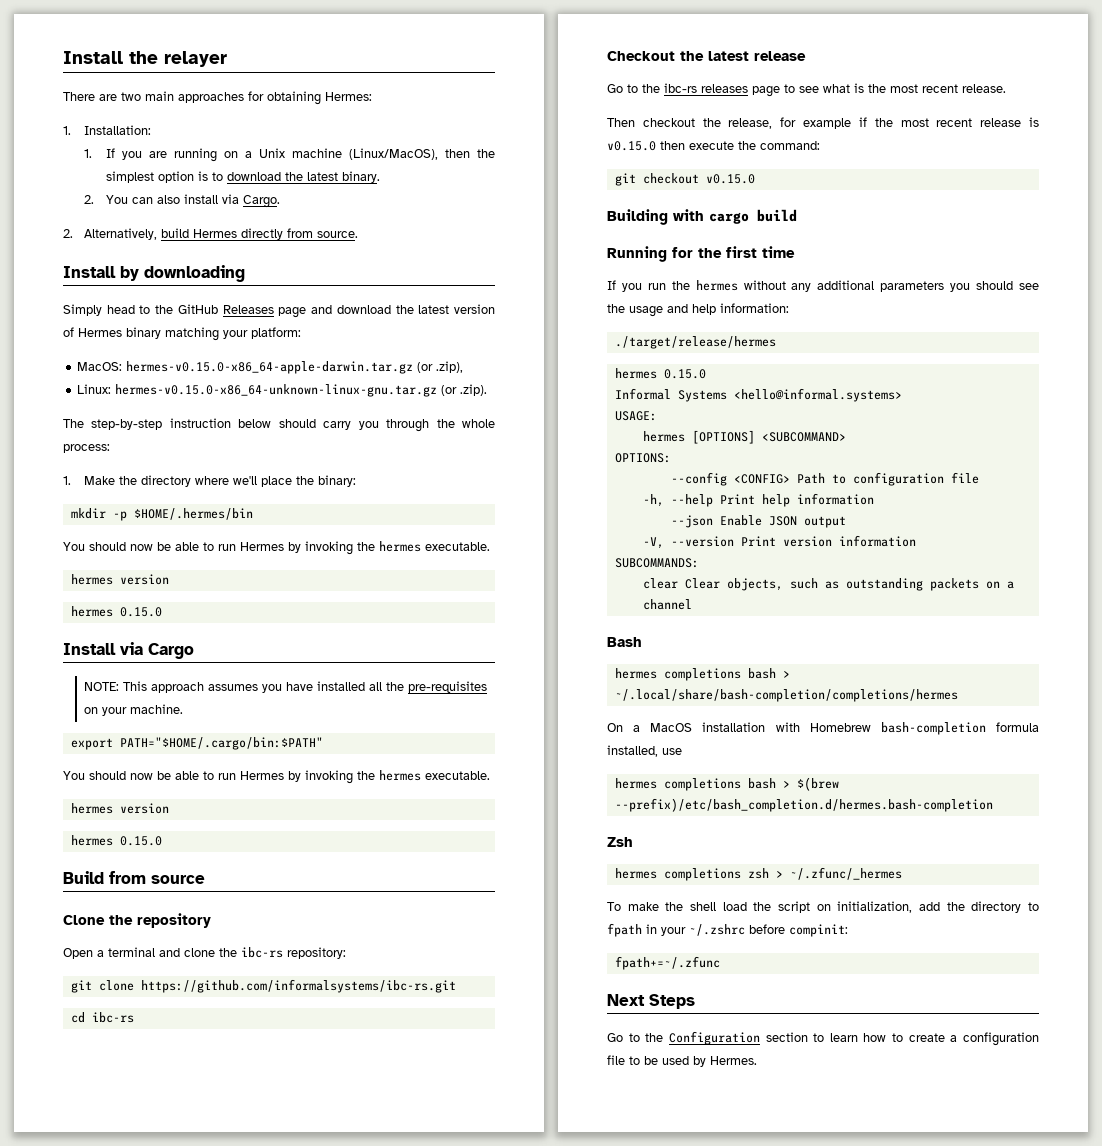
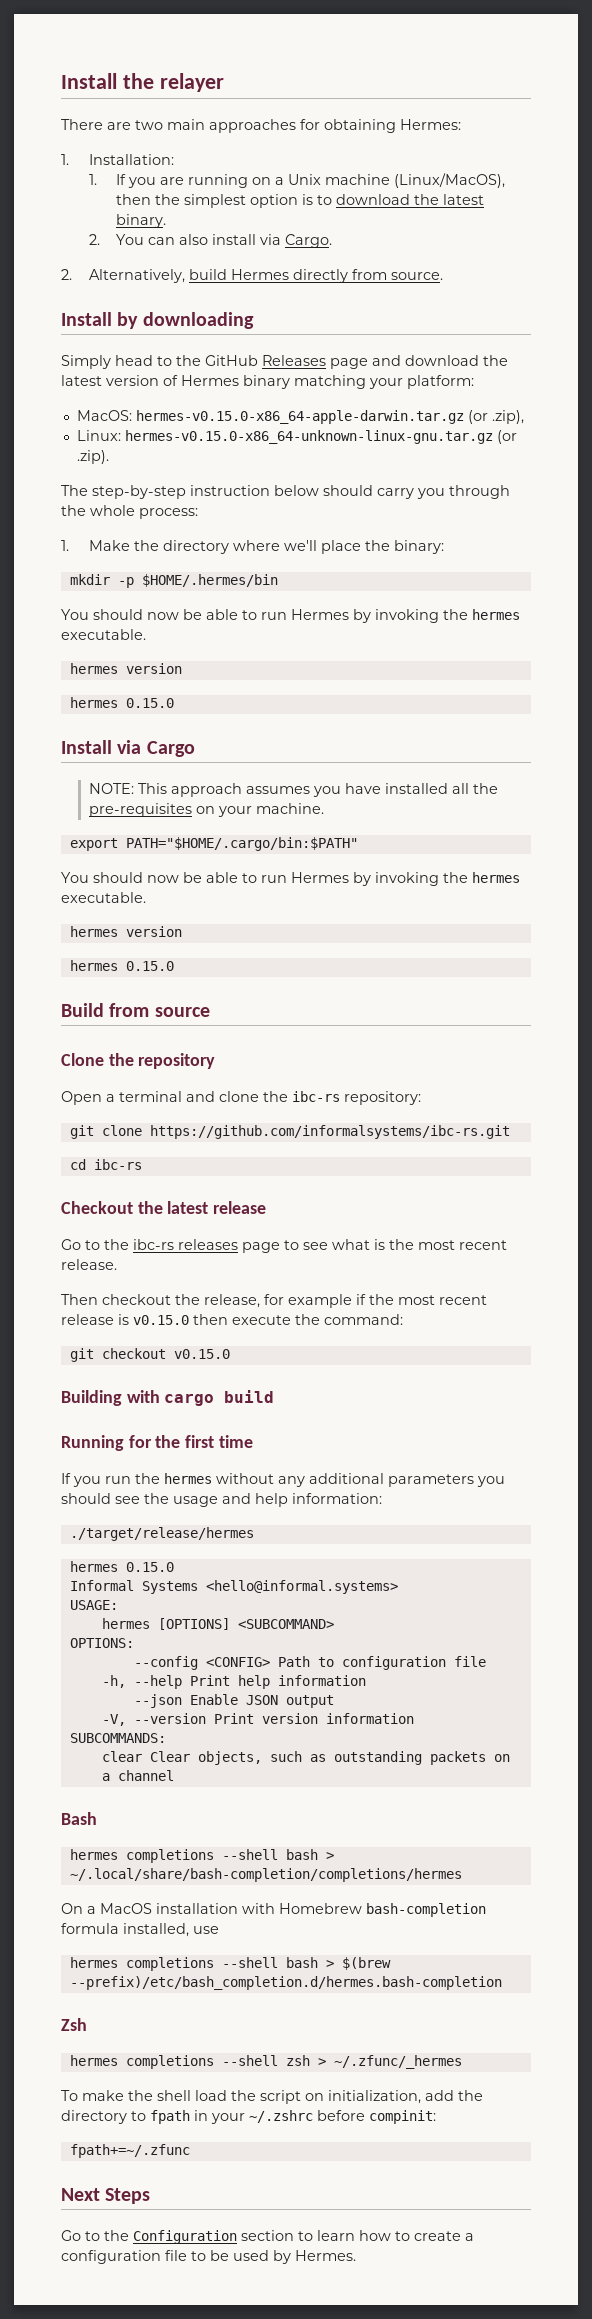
- hermes completions bash > ~/.local/share/bash-completion/completions/hermes
+ hermes completions --shell bash > ~/.local/share/bash-completion/completions/hermes
- hermes completions bash > $(brew --prefix)/etc/bash_completion.d/hermes.bash-completion
+ hermes completions --shell bash > $(brew --prefix)/etc/bash_completion.d/hermes.bash-completion
- hermes completions zsh > ~/.zfunc/_hermes
+ hermes completions --shell zsh > ~/.zfunc/_hermes

